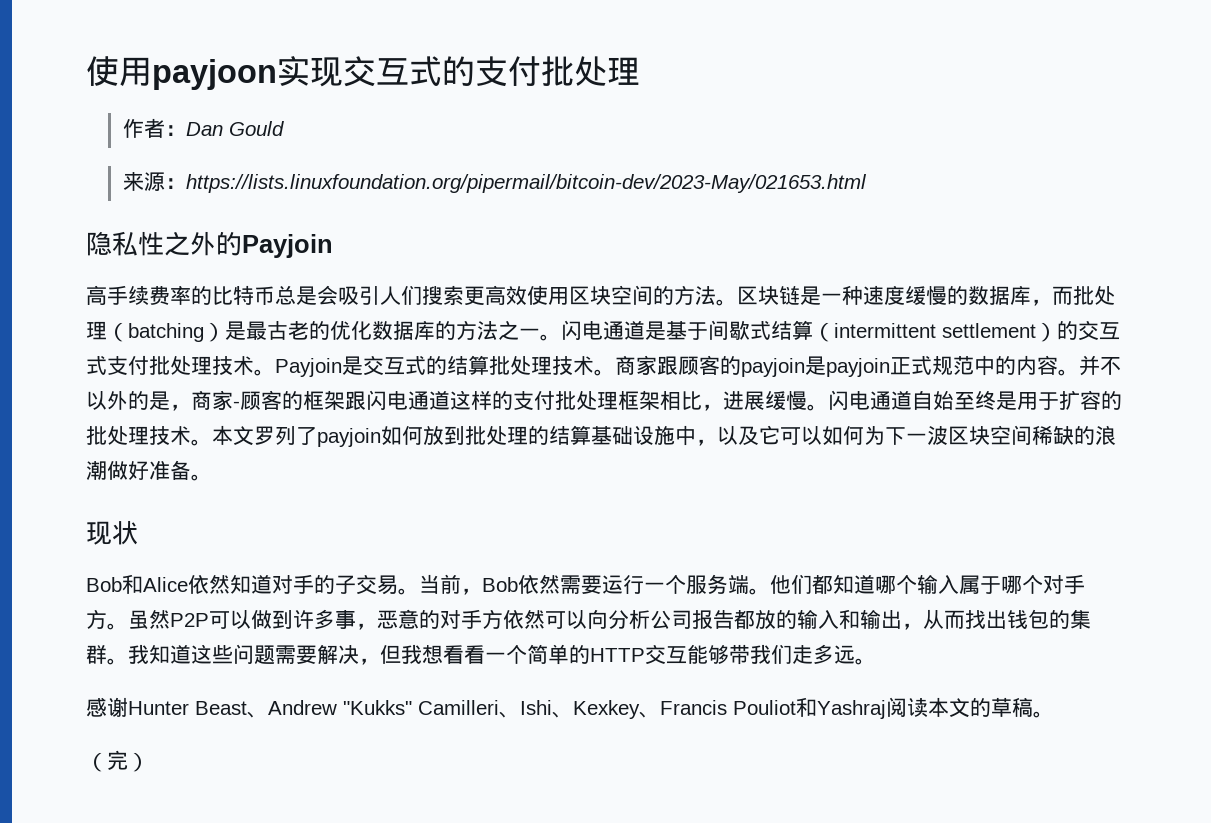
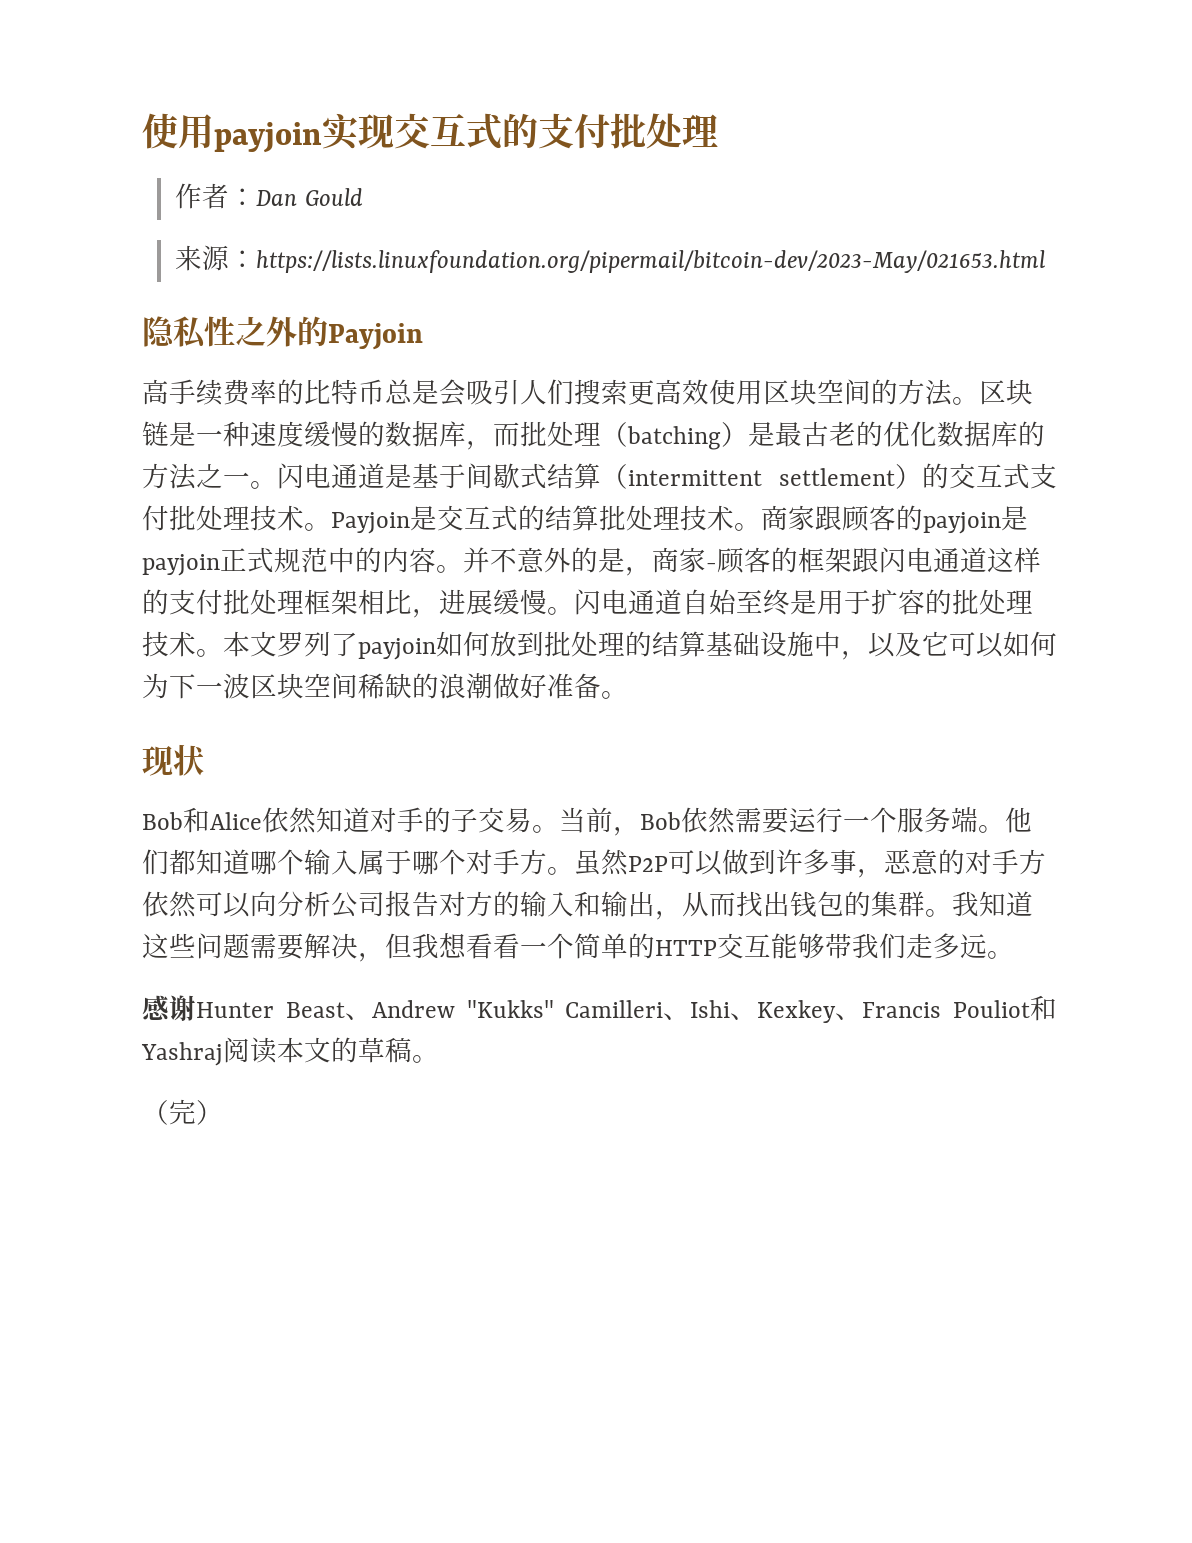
- 使用payjoon实现交互式的支付批处理
+ 使用payjoin实现交互式的支付批处理
- 并不以外的是，商家-顾客的框架跟闪电通道这样的支付批处理框架相比，进展缓慢。
+ 并不意外的是，商家-顾客的框架跟闪电通道这样的支付批处理框架相比，进展缓慢。
- 虽然P2P可以做到许多事，恶意的对手方依然可以向分析公司报告都放的输入和输出，从而找出钱包的集群。
+ 虽然P2P可以做到许多事，恶意的对手方依然可以向分析公司报告对方的输入和输出，从而找出钱包的集群。

